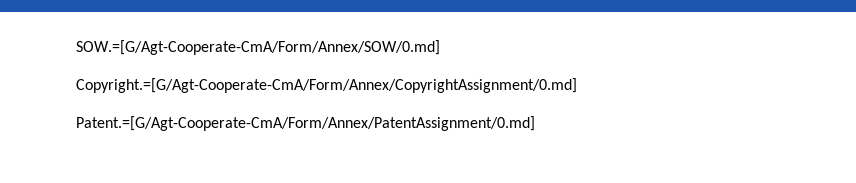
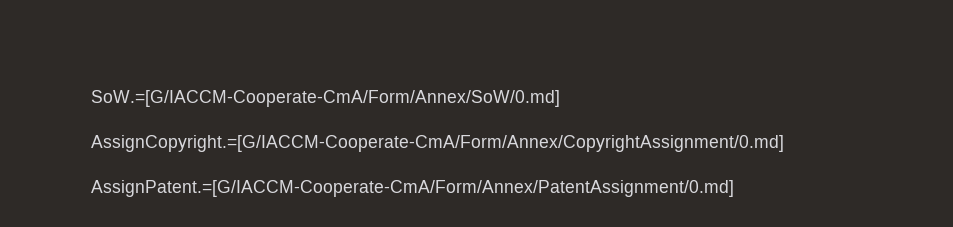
- SOW.=[G/Agt-Cooperate-CmA/Form/Annex/SOW/0.md]
- Copyright.=[G/Agt-Cooperate-CmA/Form/Annex/CopyrightAssignment/0.md]
- Patent.=[G/Agt-Cooperate-CmA/Form/Annex/PatentAssignment/0.md]
+ SoW.=[G/IACCM-Cooperate-CmA/Form/Annex/SoW/0.md]
+ AssignCopyright.=[G/IACCM-Cooperate-CmA/Form/Annex/CopyrightAssignment/0.md]
+ AssignPatent.=[G/IACCM-Cooperate-CmA/Form/Annex/PatentAssignment/0.md]

